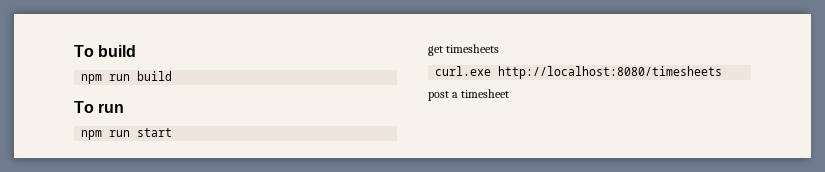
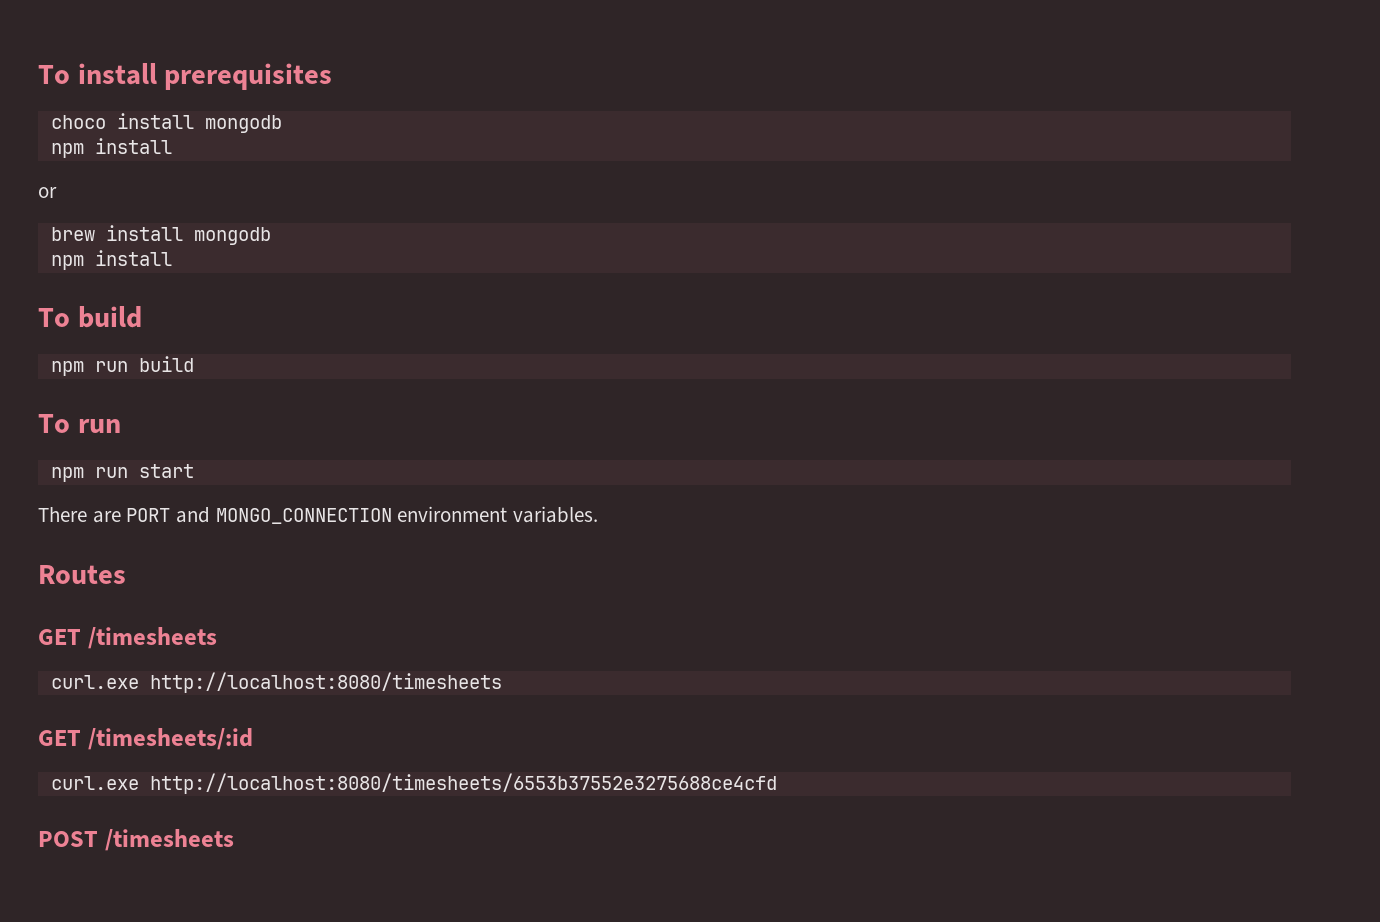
+ To install prerequisites
+ choco install mongodb
+ npm install
+ or
+ brew install mongodb
+ npm install
- get timesheets
+ There are PORT and MONGO_CONNECTION environment variables.
+ Routes
+ GET /timesheets
  curl.exe http://localhost:8080/timesheets
- post a timesheet
+ GET /timesheets/:id
+ curl.exe http://localhost:8080/timesheets/6553b37552e3275688ce4cfd
+ POST /timesheets

